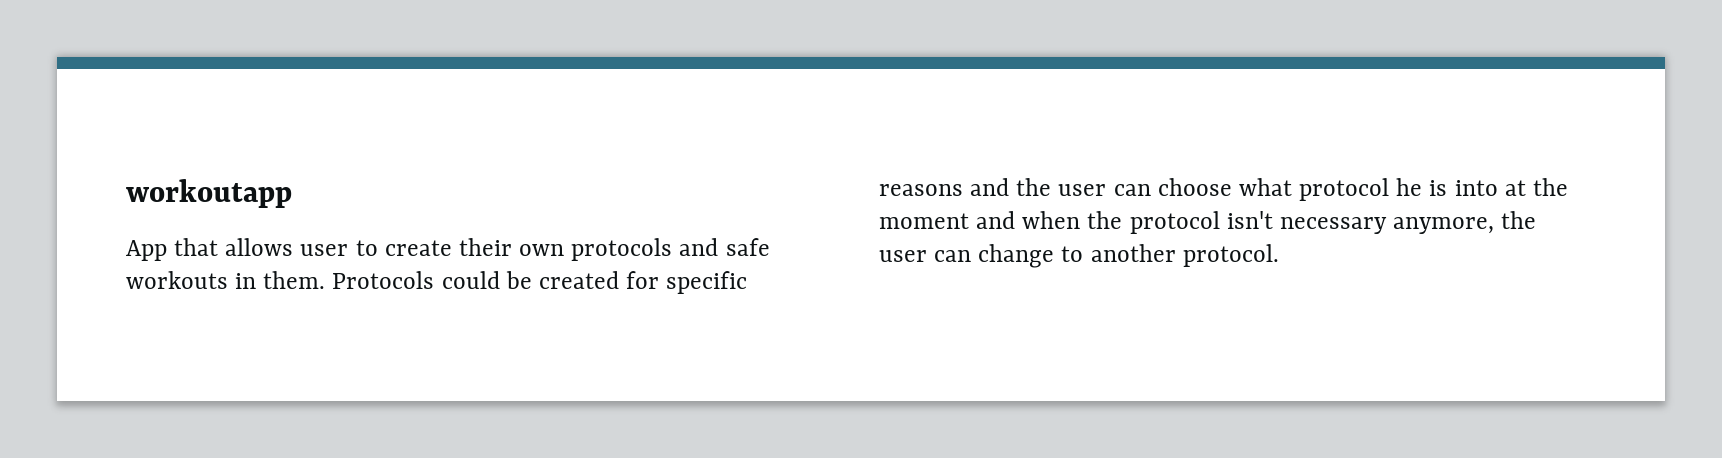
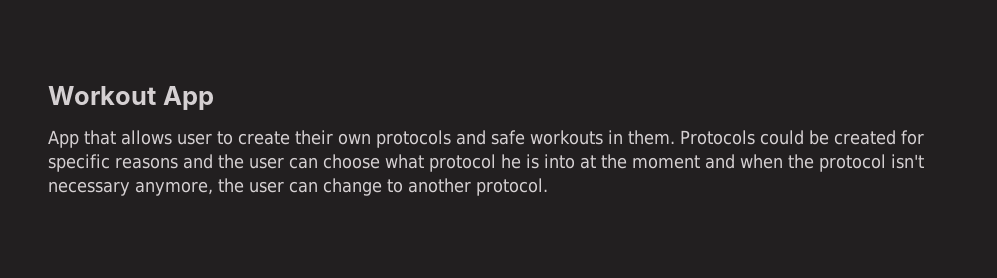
- workoutapp
+ Workout App

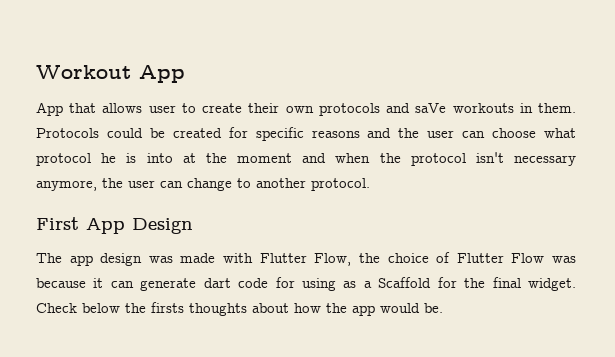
- App that allows user to create their own protocols and safe workouts in them.
+ App that allows user to create their own protocols and saVe workouts in them.
+ First App Design
+ The app design was made with Flutter Flow, the choice of Flutter Flow was because it can generate dart code for using as a Scaffold for the final widget. Check below the firsts thoughts about how the app would be.

